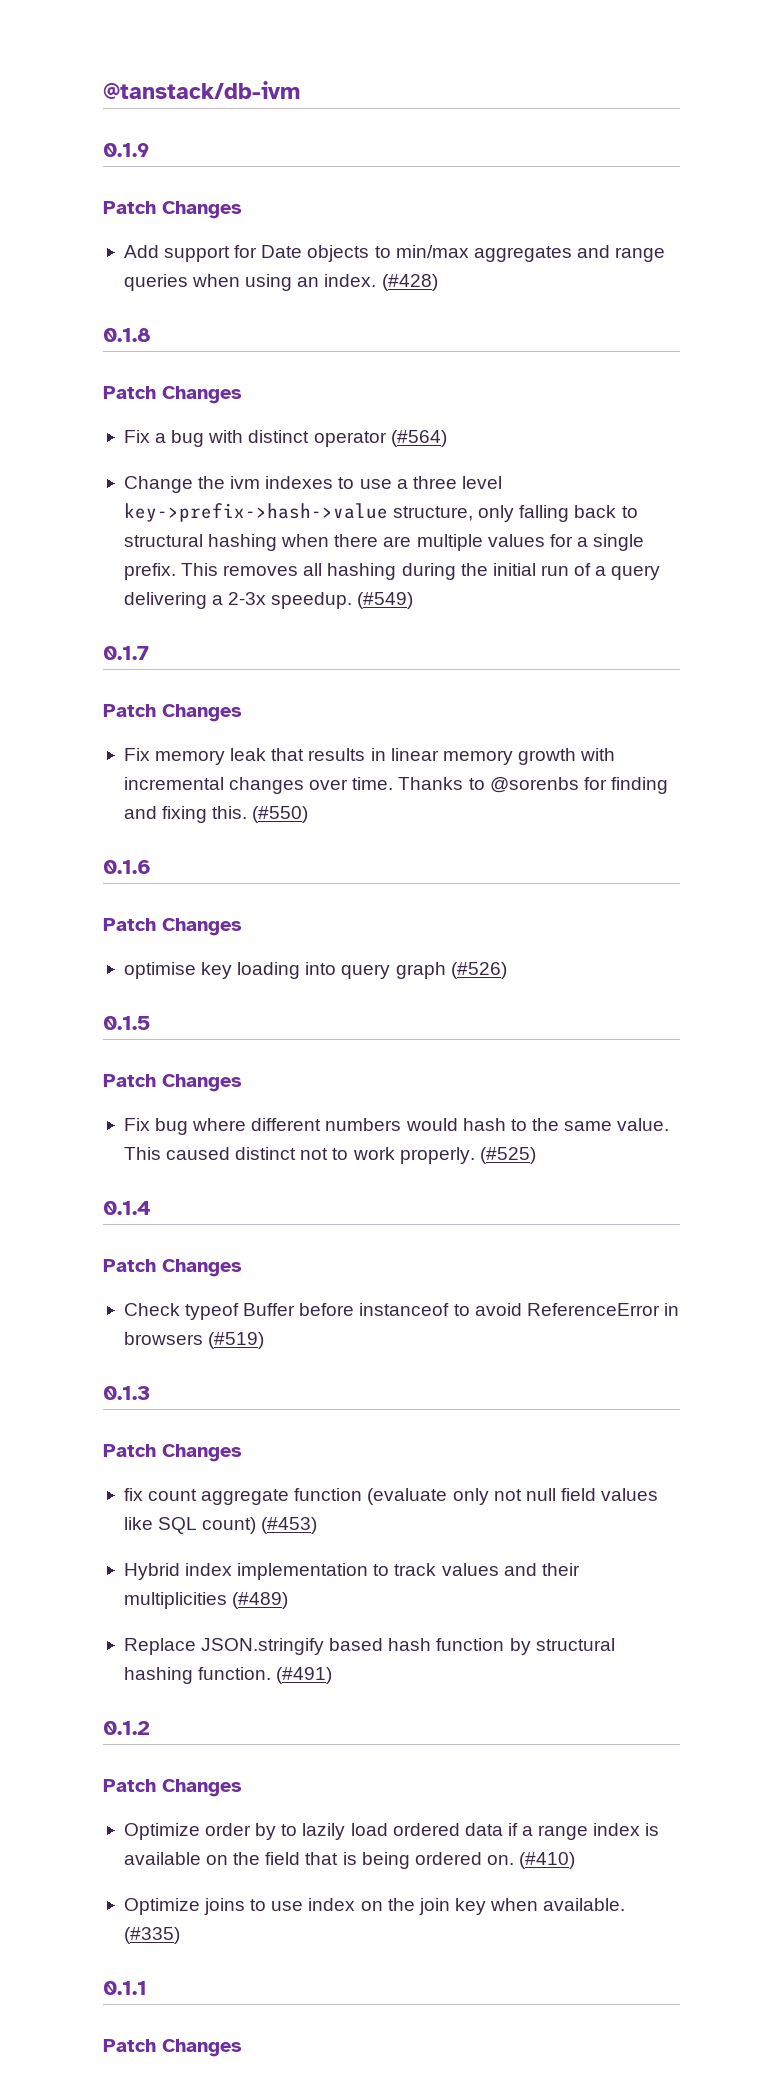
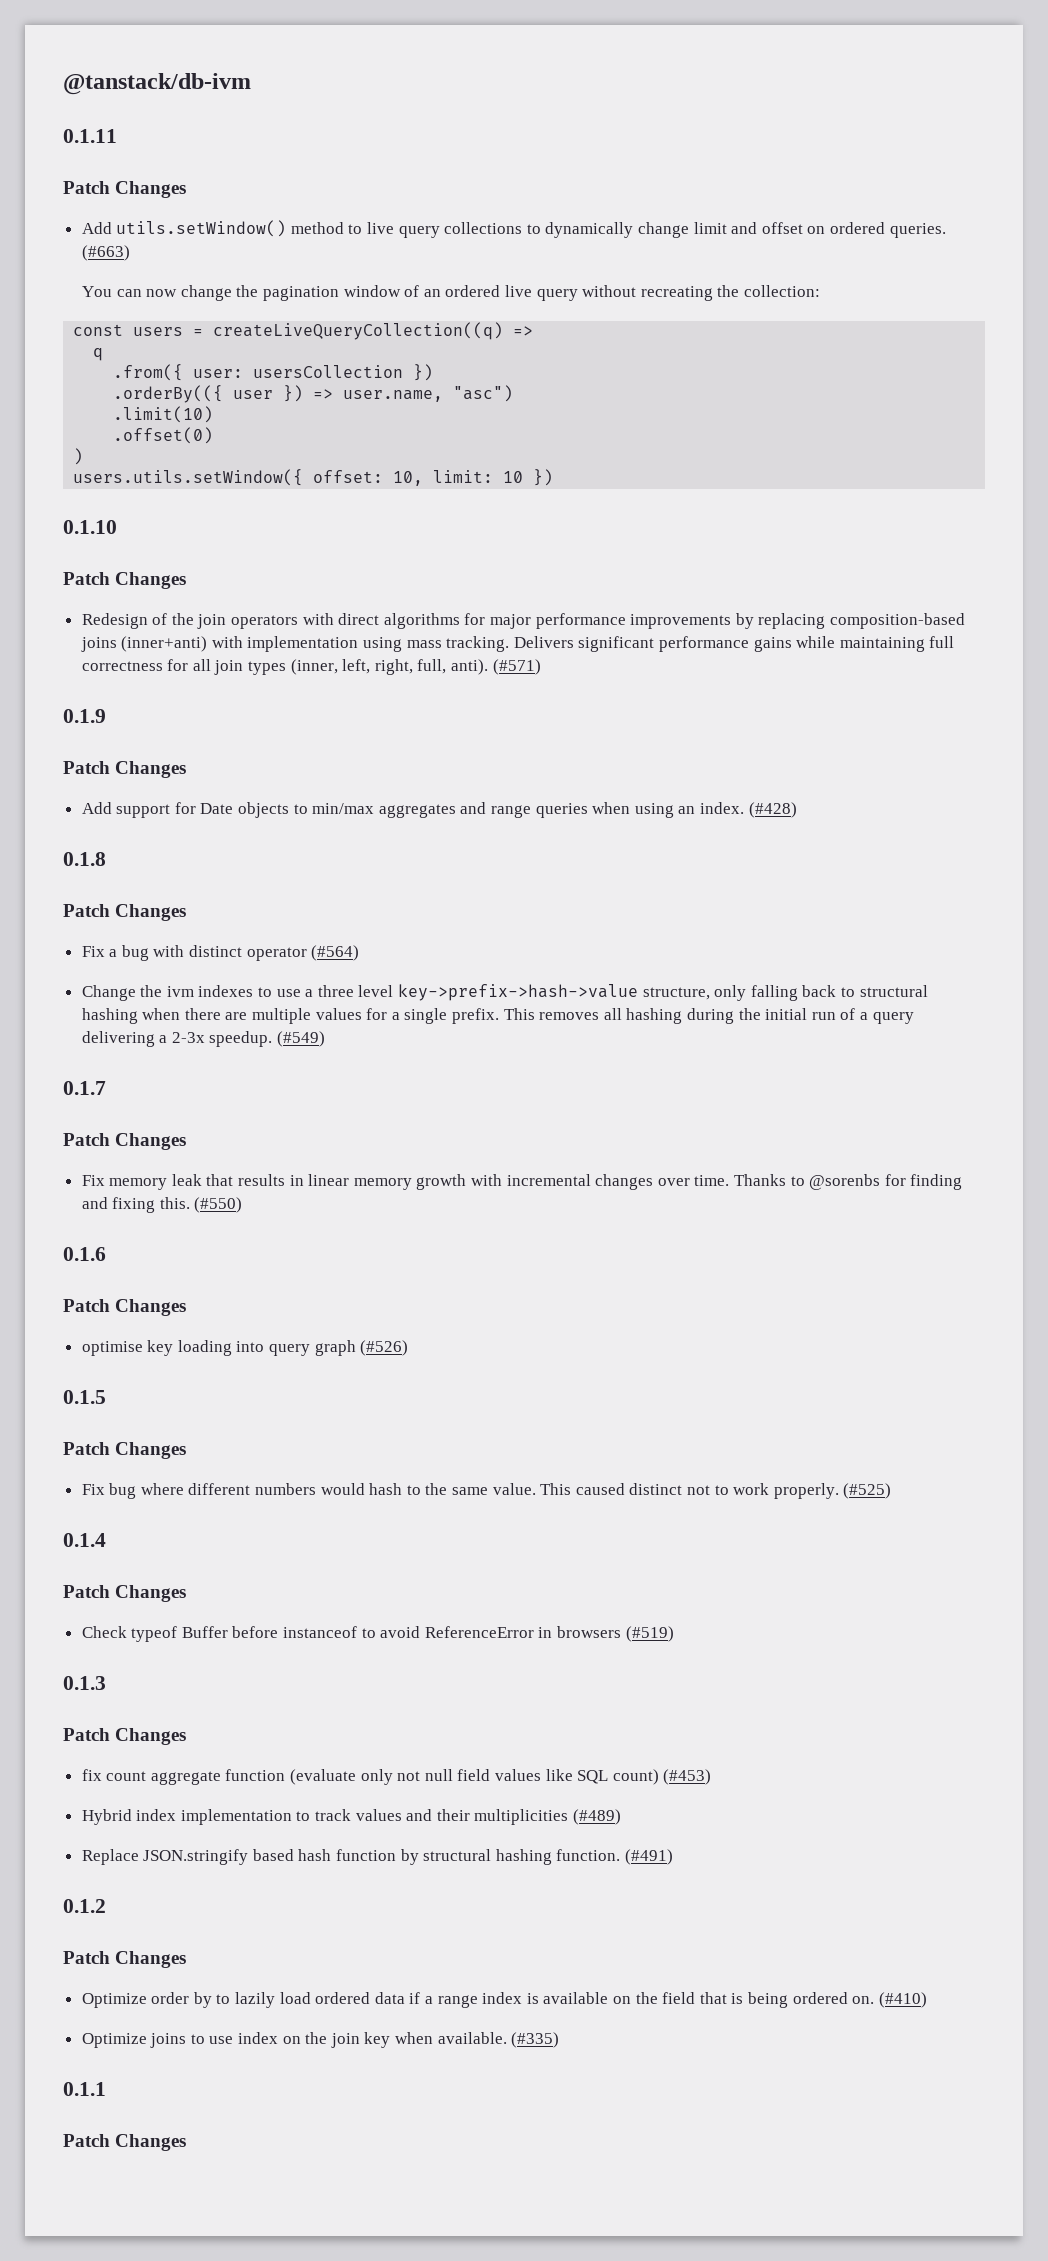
+ 0.1.11
+ Patch Changes
+ Add utils.setWindow() method to live query collections to dynamically change limit and offset on ordered queries. (#663)
+ You can now change the pagination window of an ordered live query without recreating the collection:
+ const users = createLiveQueryCollection((q) =>
+ q
+ .from({ user: usersCollection })
+ .orderBy(({ user }) => user.name, "asc")
+ .limit(10)
+ .offset(0)
+ )
+ users.utils.setWindow({ offset: 10, limit: 10 })
+ 0.1.10
+ Patch Changes
+ Redesign of the join operators with direct algorithms for major performance improvements by replacing composition-based joins (inner+anti) with implementation using mass tracking. Delivers significant performance gains while maintaining full correctness for all join types (inner, left, right, full, anti). (#571)

